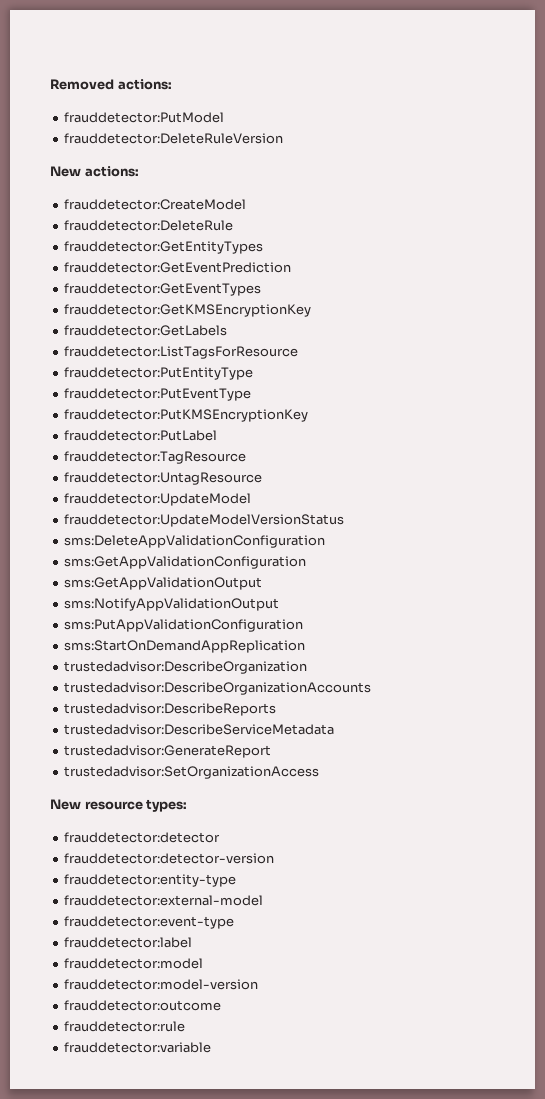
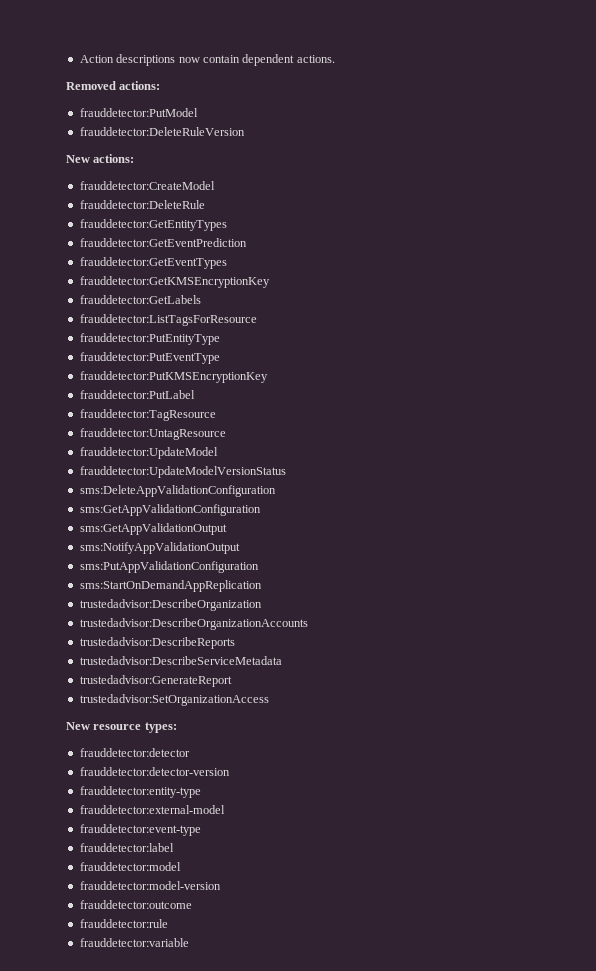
+ Action descriptions now contain dependent actions.

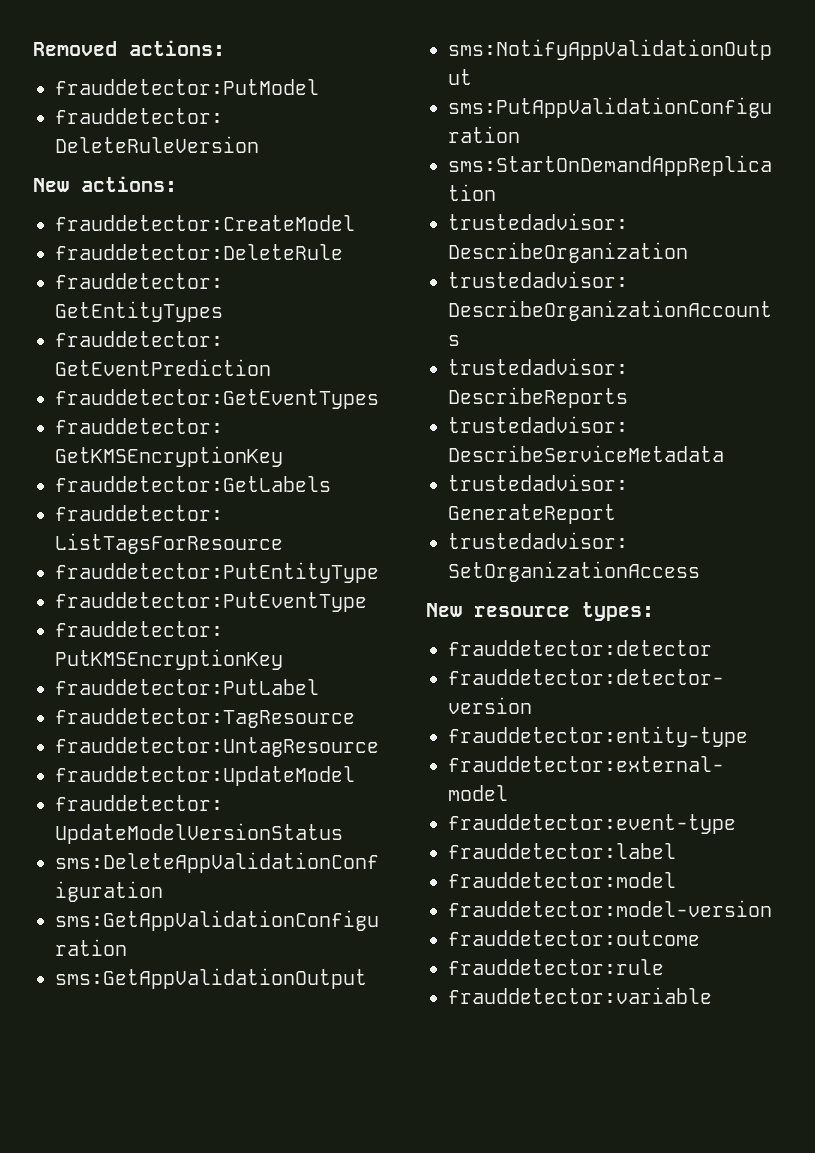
- Action descriptions now contain dependent actions.

